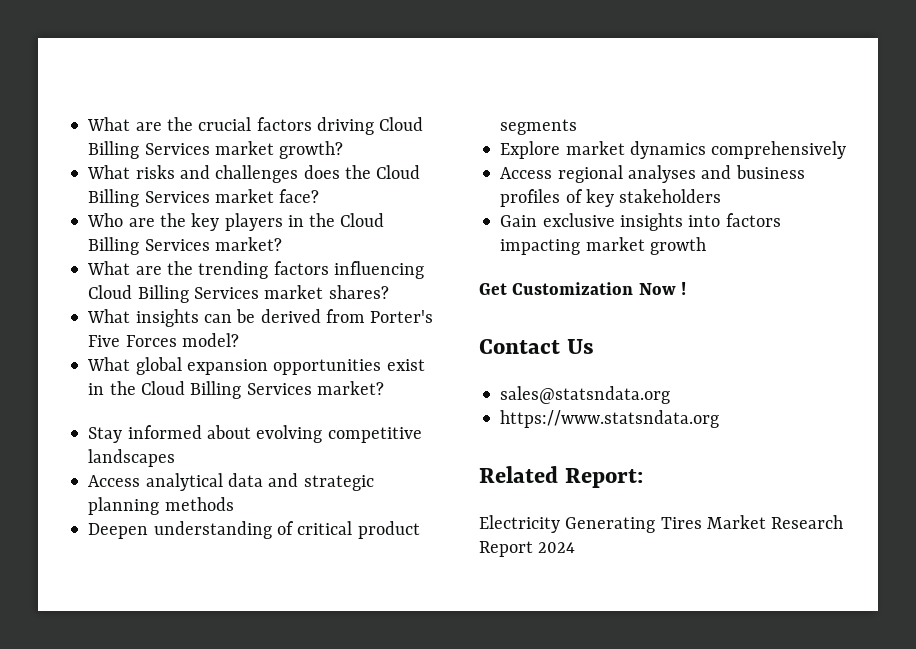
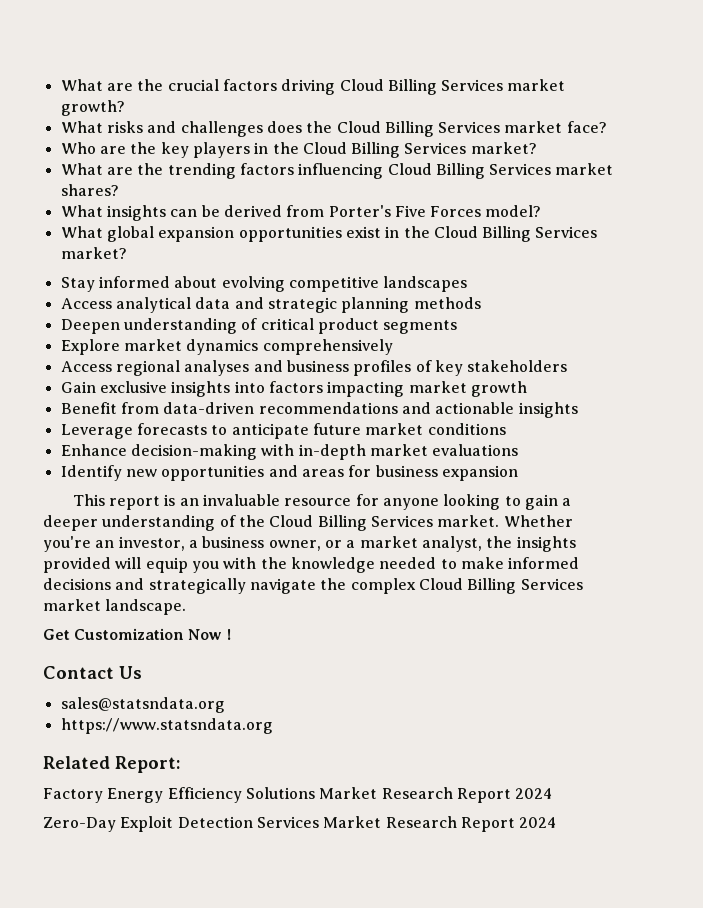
+ Benefit from data-driven recommendations and actionable insights
+ Leverage forecasts to anticipate future market conditions
+ Enhance decision-making with in-depth market evaluations
+ Identify new opportunities and areas for business expansion
+ This report is an invaluable resource for anyone looking to gain a deeper understanding of the Cloud Billing Services market. Whether you're an investor, a business owner, or a market analyst, the insights provided will equip you with the knowledge needed to make informed decisions and strategically navigate the complex Cloud Billing Services market landscape.
- Electricity Generating Tires Market Research Report 2024
+ Factory Energy Efficiency Solutions Market Research Report 2024
+ Zero-Day Exploit Detection Services Market Research Report 2024

